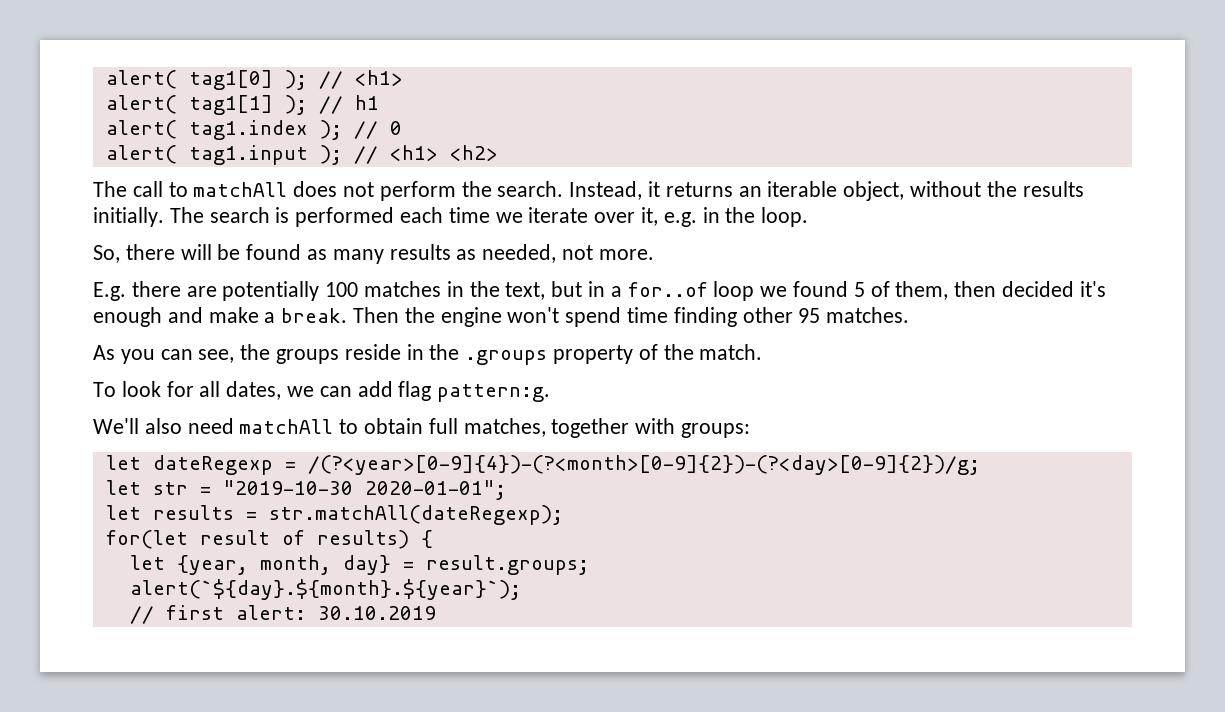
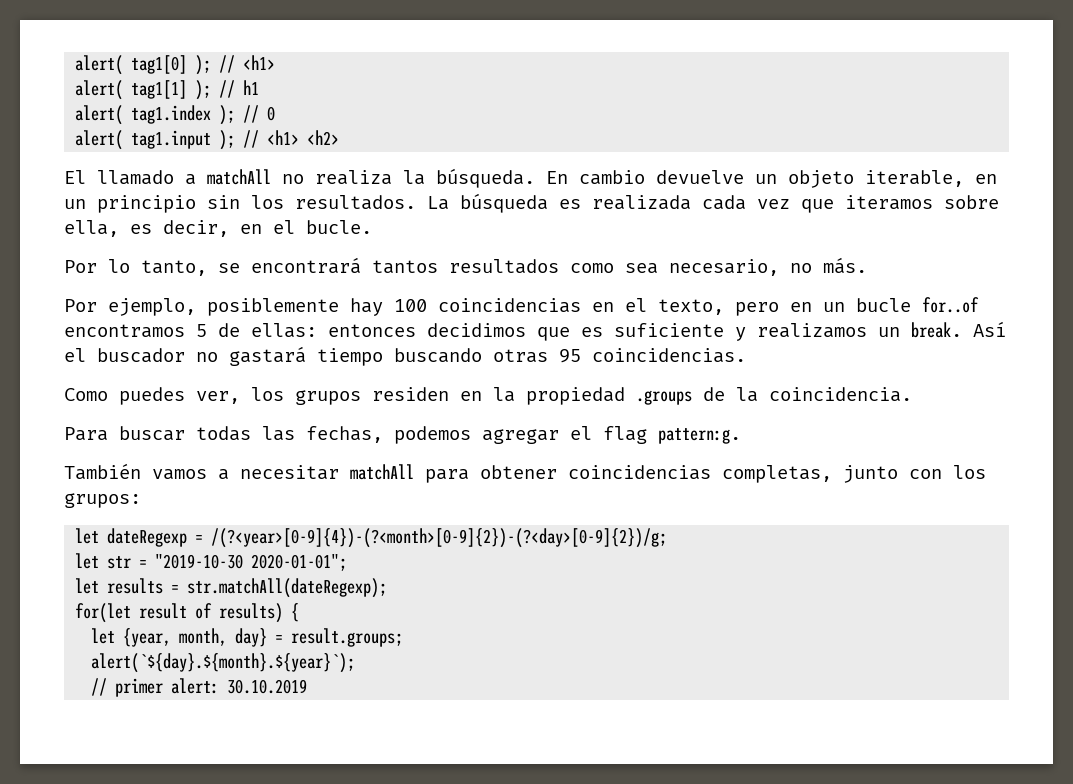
- The call to matchAll does not perform the search. Instead, it returns an iterable object, without the results initially. The search is performed each time we iterate over it, e.g. in the loop.
- So, there will be found as many results as needed, not more.
- E.g. there are potentially 100 matches in the text, but in a for..of loop we found 5 of them, then decided it's enough and make a break. Then the engine won't spend time finding other 95 matches.
- As you can see, the groups reside in the .groups property of the match.
- To look for all dates, we can add flag pattern:g.
- We'll also need matchAll to obtain full matches, together with groups:
+ El llamado a matchAll no realiza la búsqueda. En cambio devuelve un objeto iterable, en un principio sin los resultados. La búsqueda es realizada cada vez que iteramos sobre ella, es decir, en el bucle.
+ Por lo tanto, se encontrará tantos resultados como sea necesario, no más.
+ Por ejemplo, posiblemente hay 100 coincidencias en el texto, pero en un bucle for..of encontramos 5 de ellas: entonces decidimos que es suficiente y realizamos un break. Así el buscador no gastará tiempo buscando otras 95 coincidencias.
+ Como puedes ver, los grupos residen en la propiedad .groups de la coincidencia.
+ Para buscar todas las fechas, podemos agregar el flag pattern:g.
+ También vamos a necesitar matchAll para obtener coincidencias completas, junto con los grupos:
- // first alert: 30.10.2019
+ // primer alert: 30.10.2019

